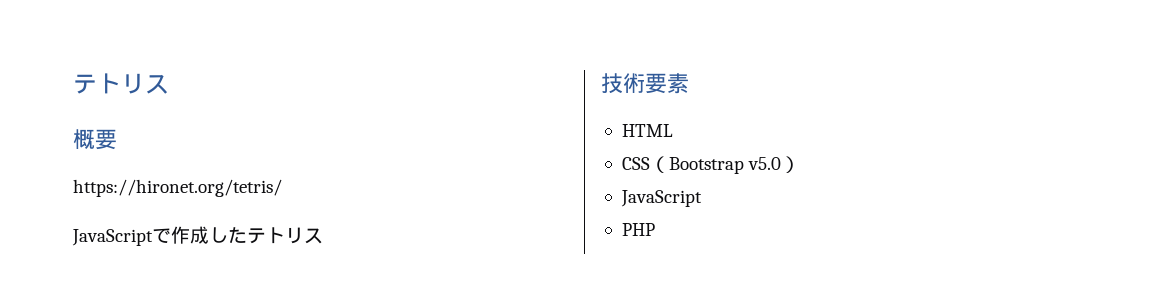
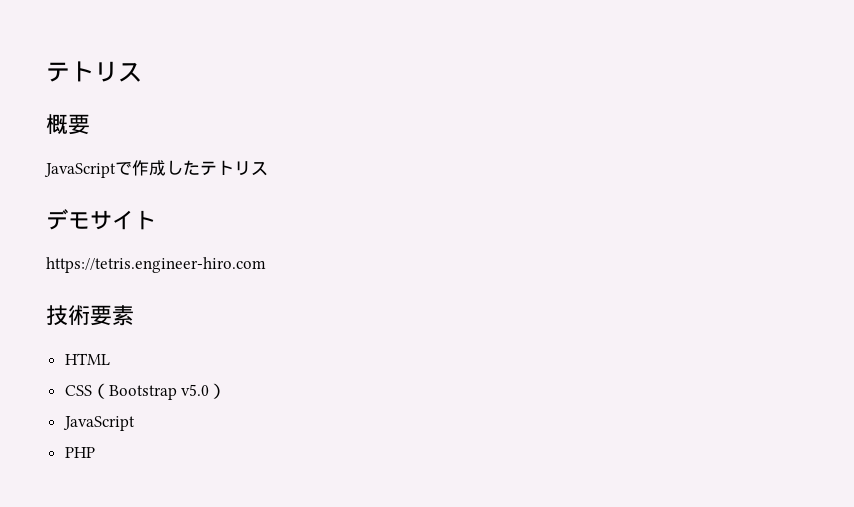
- https://hironet.org/tetris/
+ デモサイト
+ https://tetris.engineer-hiro.com

